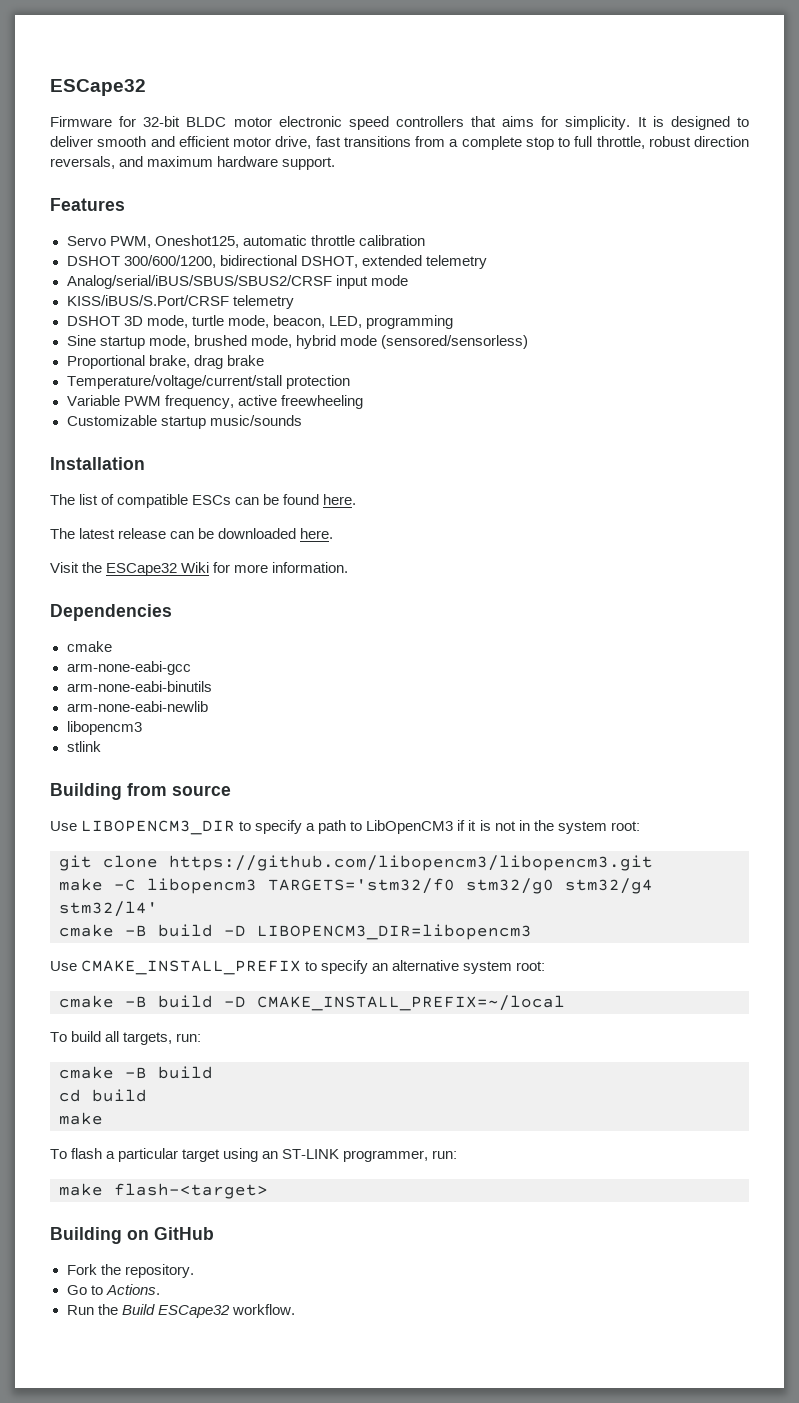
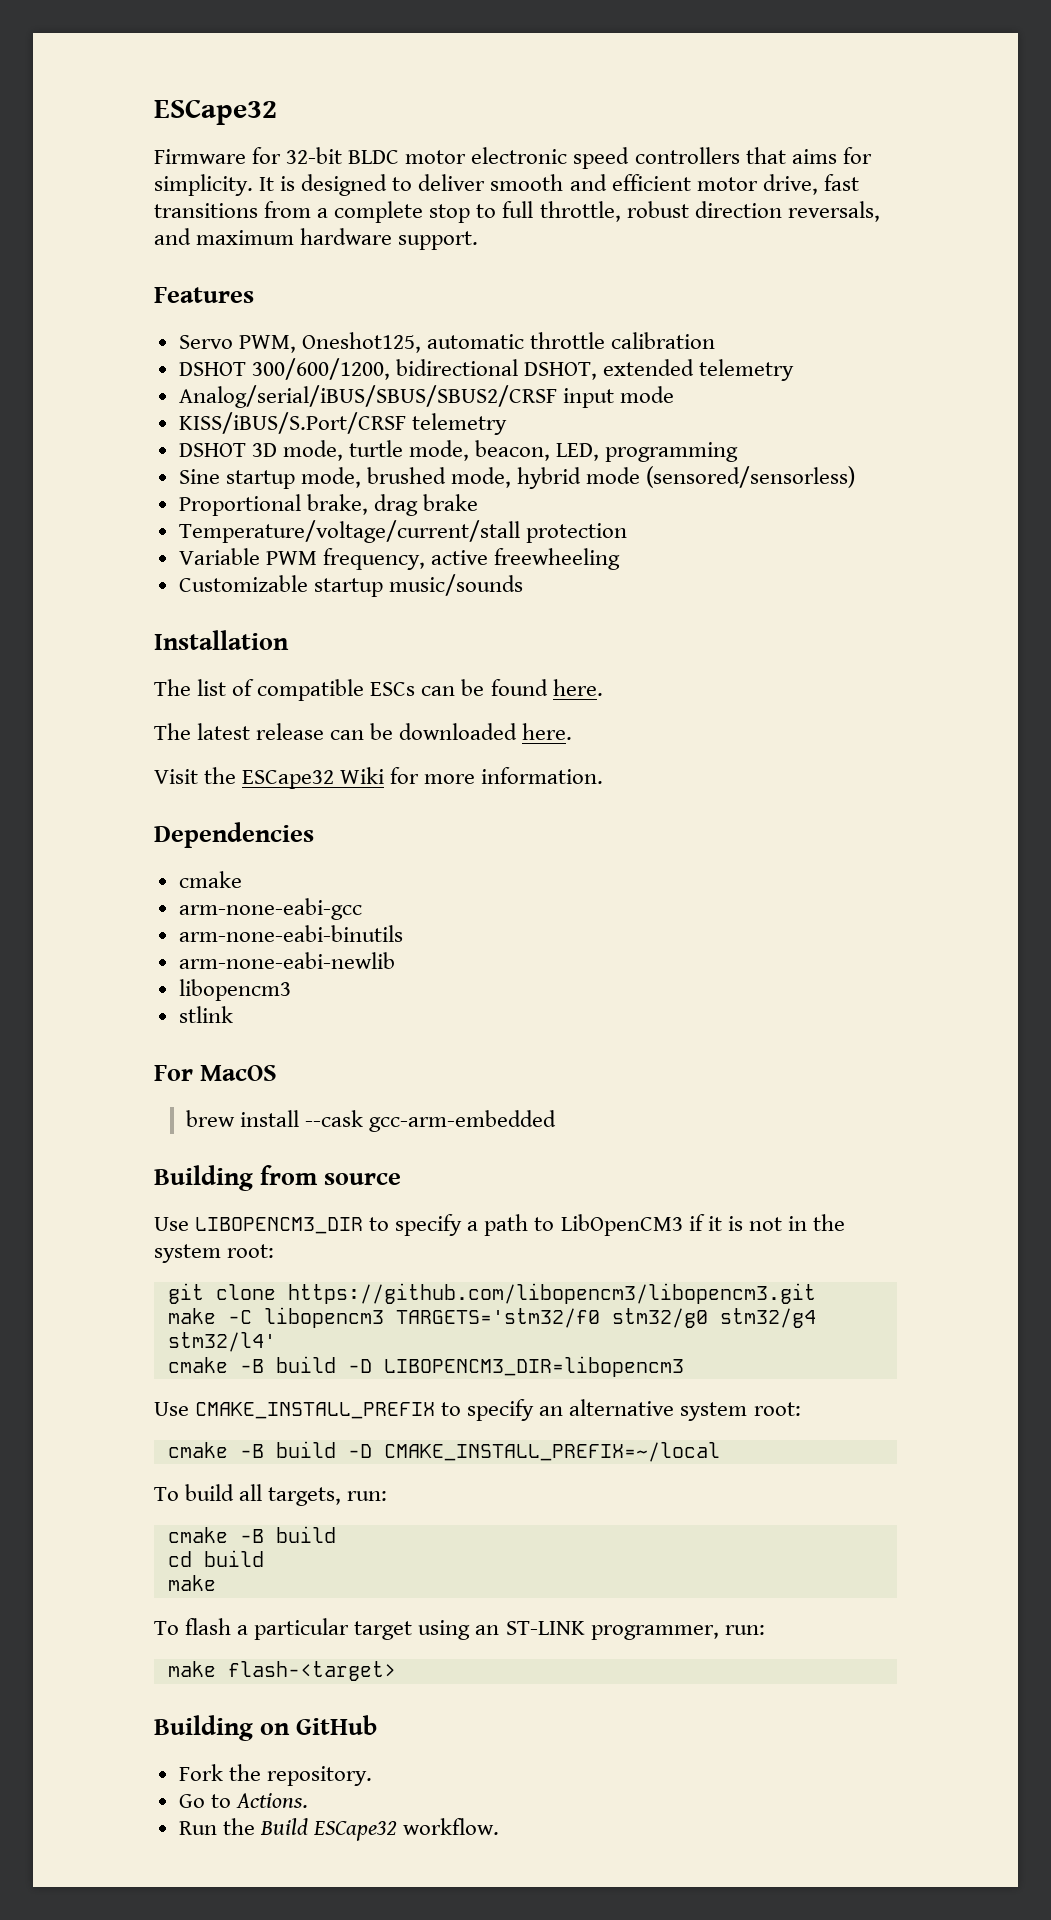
+ For MacOS
+ brew install --cask gcc-arm-embedded

